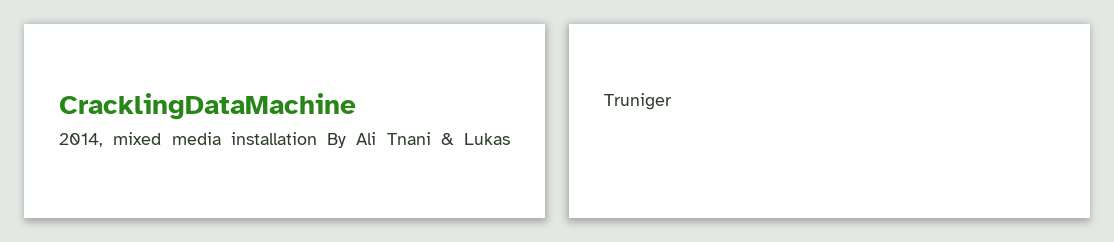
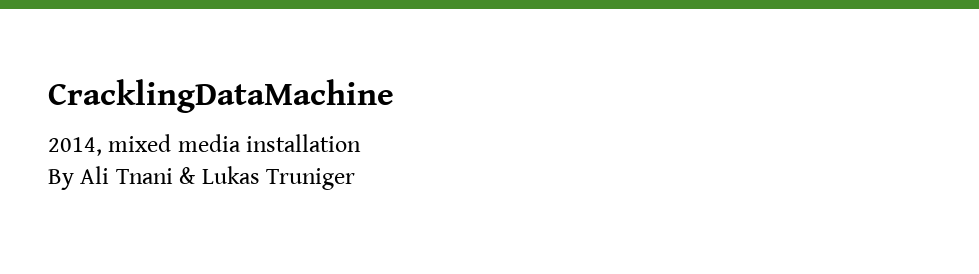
- 2014, mixed media installation By Ali Tnani & Lukas Truniger
+ 2014, mixed media installation
+ By Ali Tnani & Lukas Truniger

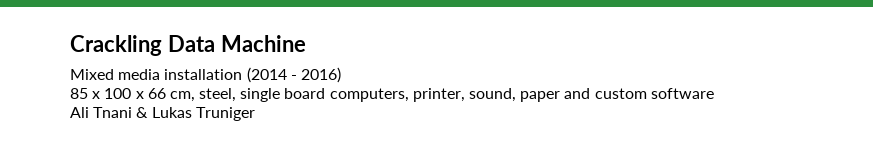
- CracklingDataMachine
- 2014, mixed media installation
- By Ali Tnani & Lukas Truniger
+ Crackling Data Machine
+ Mixed media installation (2014 - 2016)
+ 85 x 100 x 66 cm, steel, single board computers, printer, sound, paper and custom software
+ Ali Tnani & Lukas Truniger

